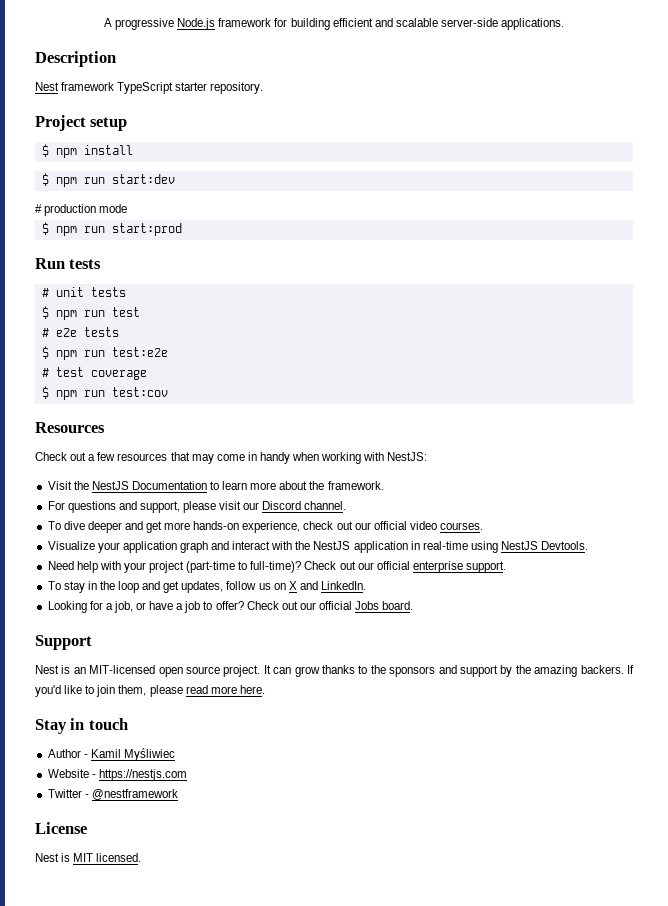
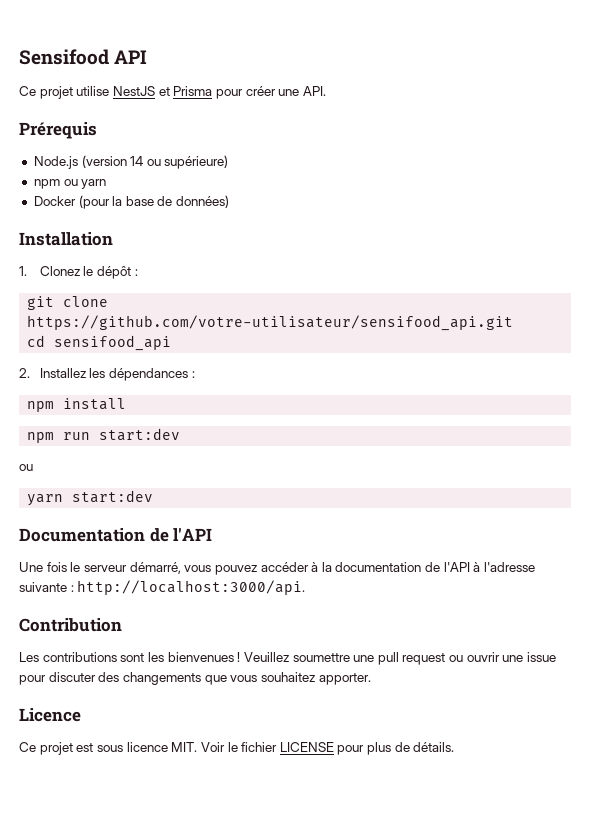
- A progressive Node.js framework for building efficient and scalable server-side applications.
- Description
- Nest framework TypeScript starter repository.
- Project setup
- $ npm install
+ Sensifood API
+ Ce projet utilise NestJS et Prisma pour créer une API.
+ Prérequis
+ Node.js (version 14 ou supérieure)
+ npm ou yarn
+ Docker (pour la base de données)
+ Installation
+ 1. Clonez le dépôt :
+ git clone https://github.com/votre-utilisateur/sensifood_api.git
+ cd sensifood_api
+ 2. Installez les dépendances :
+ npm install
- $ npm run start:dev
- # production mode
- $ npm run start:prod
- Run tests
- # unit tests
- $ npm run test
- # e2e tests
- $ npm run test:e2e
- # test coverage
- $ npm run test:cov
- Resources
- Check out a few resources that may come in handy when working with NestJS:
- Visit the NestJS Documentation to learn more about the framework.
- For questions and support, please visit our Discord channel.
- To dive deeper and get more hands-on experience, check out our official video courses.
- Visualize your application graph and interact with the NestJS application in real-time using NestJS Devtools.
- Need help with your project (part-time to full-time)? Check out our official enterprise support.
- To stay in the loop and get updates, follow us on X and LinkedIn.
- Looking for a job, or have a job to offer? Check out our official Jobs board.
- Support
- Nest is an MIT-licensed open source project. It can grow thanks to the sponsors and support by the amazing backers. If you'd like to join them, please read more here.
- Stay in touch
- Author - Kamil Myśliwiec
- Website - https://nestjs.com
- Twitter - @nestframework
- License
- Nest is MIT licensed.
+ npm run start:dev
+ ou
+ yarn start:dev
+ Documentation de l'API
+ Une fois le serveur démarré, vous pouvez accéder à la documentation de l'API à l'adresse suivante : http://localhost:3000/api.
+ Contribution
+ Les contributions sont les bienvenues ! Veuillez soumettre une pull request ou ouvrir une issue pour discuter des changements que vous souhaitez apporter.
+ Licence
+ Ce projet est sous licence MIT. Voir le fichier LICENSE pour plus de détails.

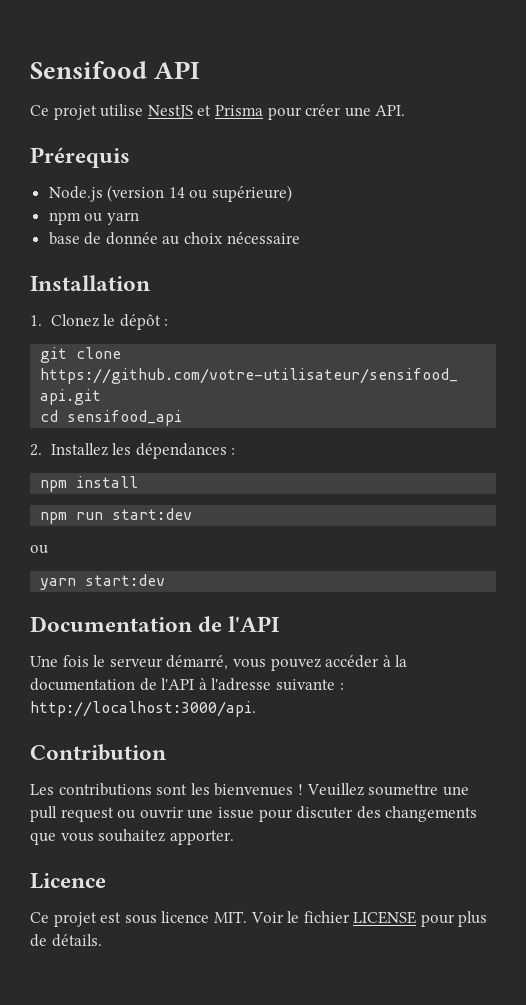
- Docker (pour la base de données)
+ base de donnée au choix nécessaire

